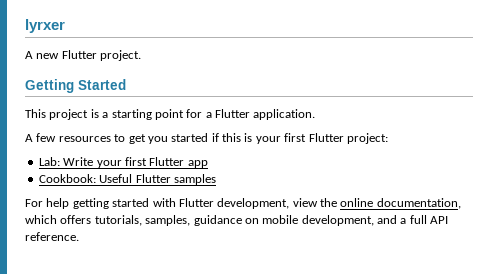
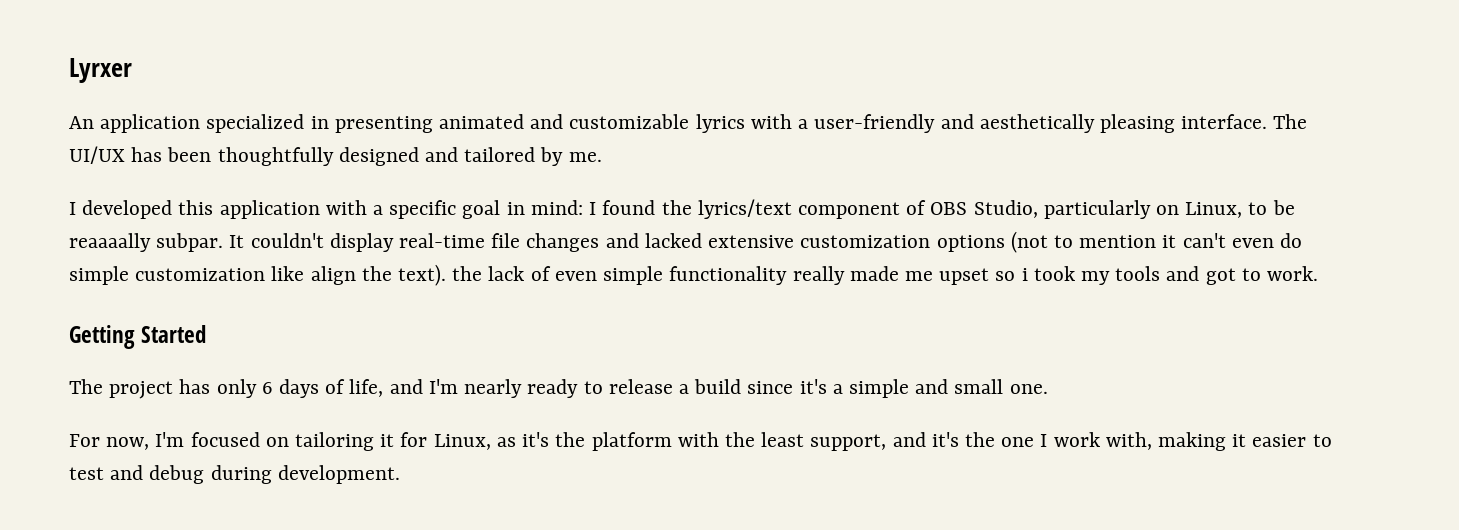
- lyrxer
- A new Flutter project.
+ Lyrxer
+ An application specialized in presenting animated and customizable lyrics with a user-friendly and aesthetically pleasing interface. The UI/UX has been thoughtfully designed and tailored by me.
+ I developed this application with a specific goal in mind: I found the lyrics/text component of OBS Studio, particularly on Linux, to be reaaaally subpar. It couldn't display real-time file changes and lacked extensive customization options (not to mention it can't even do simple customization like align the text). the lack of even simple functionality really made me upset so i took my tools and got to work.
  Getting Started
- This project is a starting point for a Flutter application.
- A few resources to get you started if this is your first Flutter project:
- Lab: Write your first Flutter app
- Cookbook: Useful Flutter samples
- For help getting started with Flutter development, view the online documentation, which offers tutorials, samples, guidance on mobile development, and a full API reference.
+ The project has only 6 days of life, and I'm nearly ready to release a build since it's a simple and small one.
+ For now, I'm focused on tailoring it for Linux, as it's the platform with the least support, and it's the one I work with, making it easier to test and debug during development.

